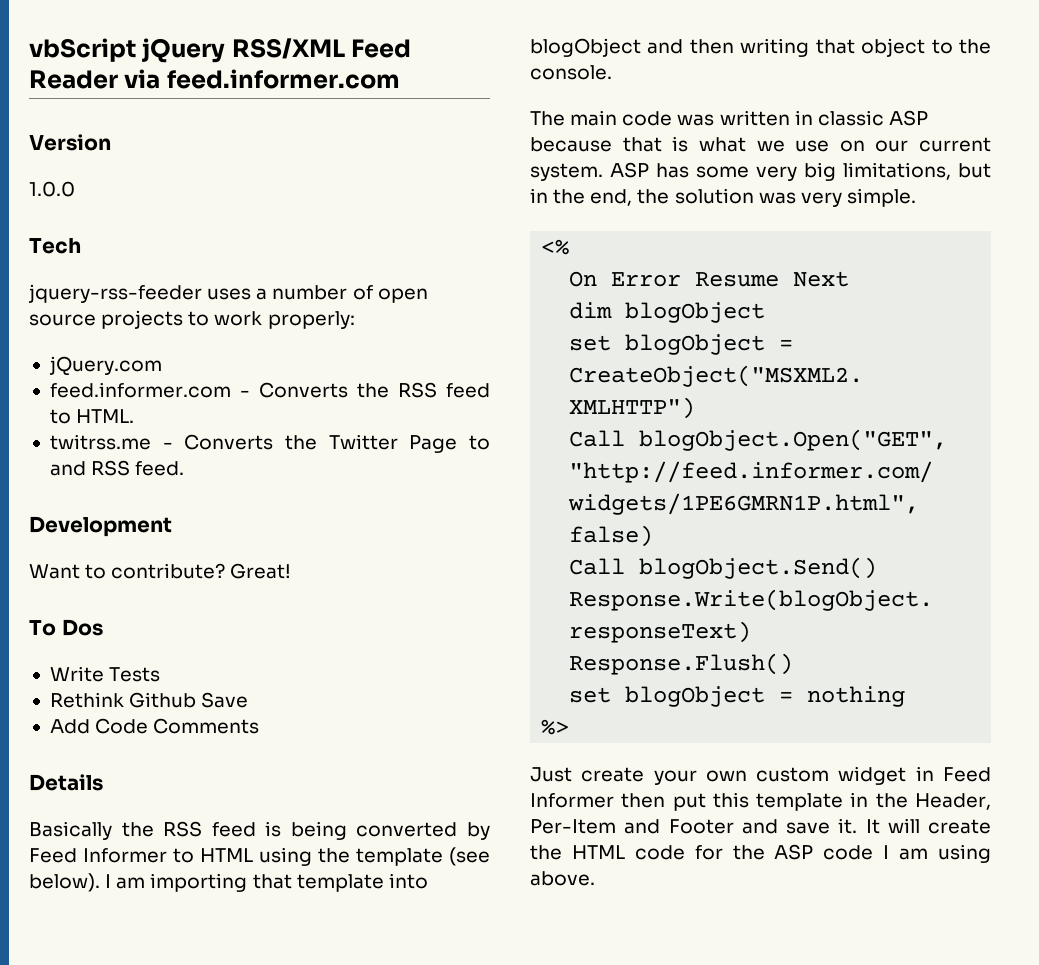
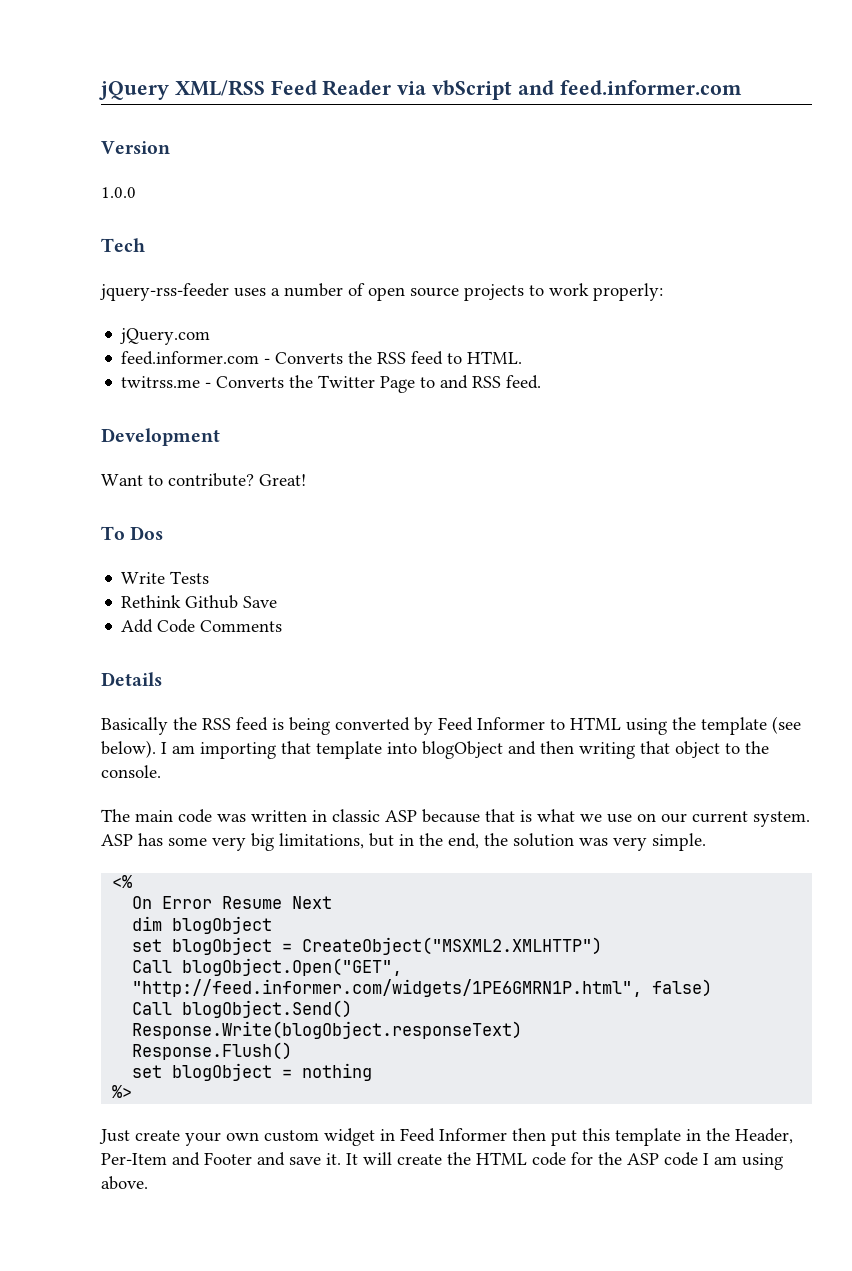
- vbScript jQuery RSS/XML Feed Reader via feed.informer.com
+ jQuery XML/RSS Feed Reader via vbScript and feed.informer.com

